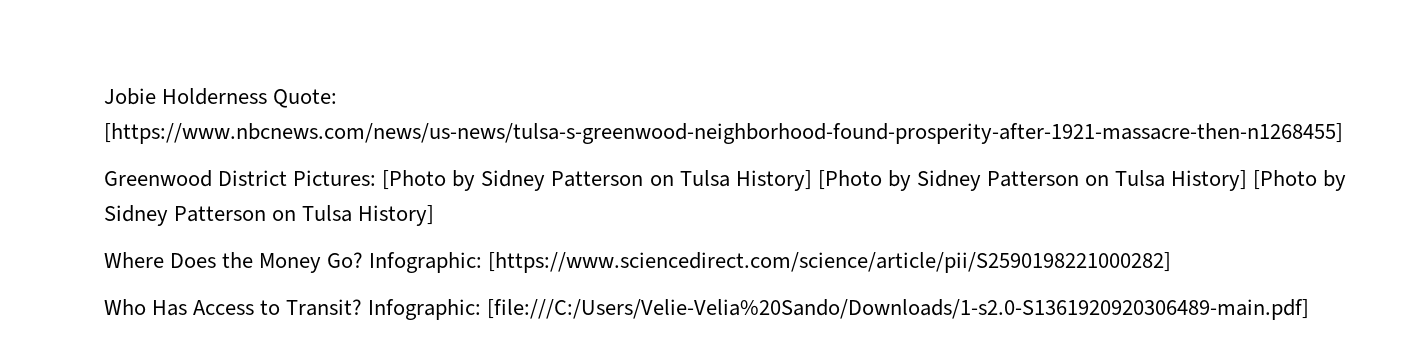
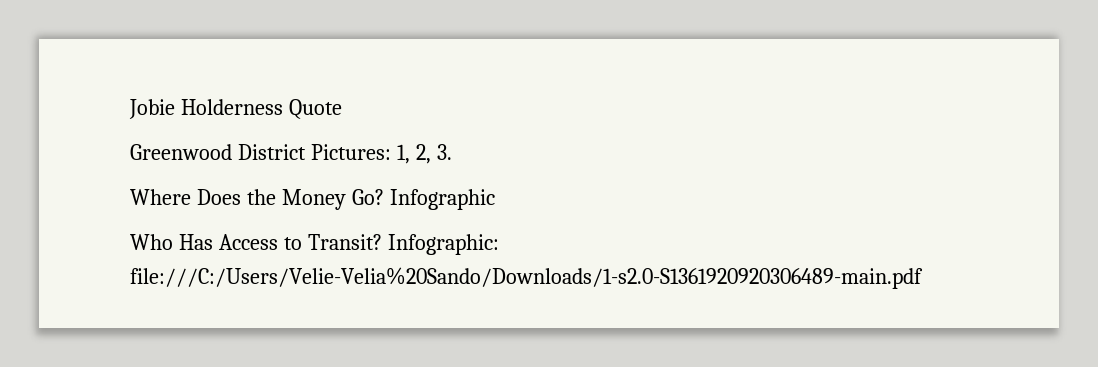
- Jobie Holderness Quote: [https://www.nbcnews.com/news/us-news/tulsa-s-greenwood-neighborhood-found-prosperity-after-1921-massacre-then-n1268455]
+ Jobie Holderness Quote
- Greenwood District Pictures: [Photo by Sidney Patterson on Tulsa History] [Photo by Sidney Patterson on Tulsa History] [Photo by Sidney Patterson on Tulsa History]
+ Greenwood District Pictures: 1, 2, 3.
- Infographic: [https://www.sciencedirect.com/science/article/pii/S2590198221000282]
+ Infographic
- Infographic: [file:///C:/Users/Velie-Velia%20Sando/Downloads/1-s2.0-S1361920920306489-main.pdf]
+ Infographic: file:///C:/Users/Velie-Velia%20Sando/Downloads/1-s2.0-S1361920920306489-main.pdf

